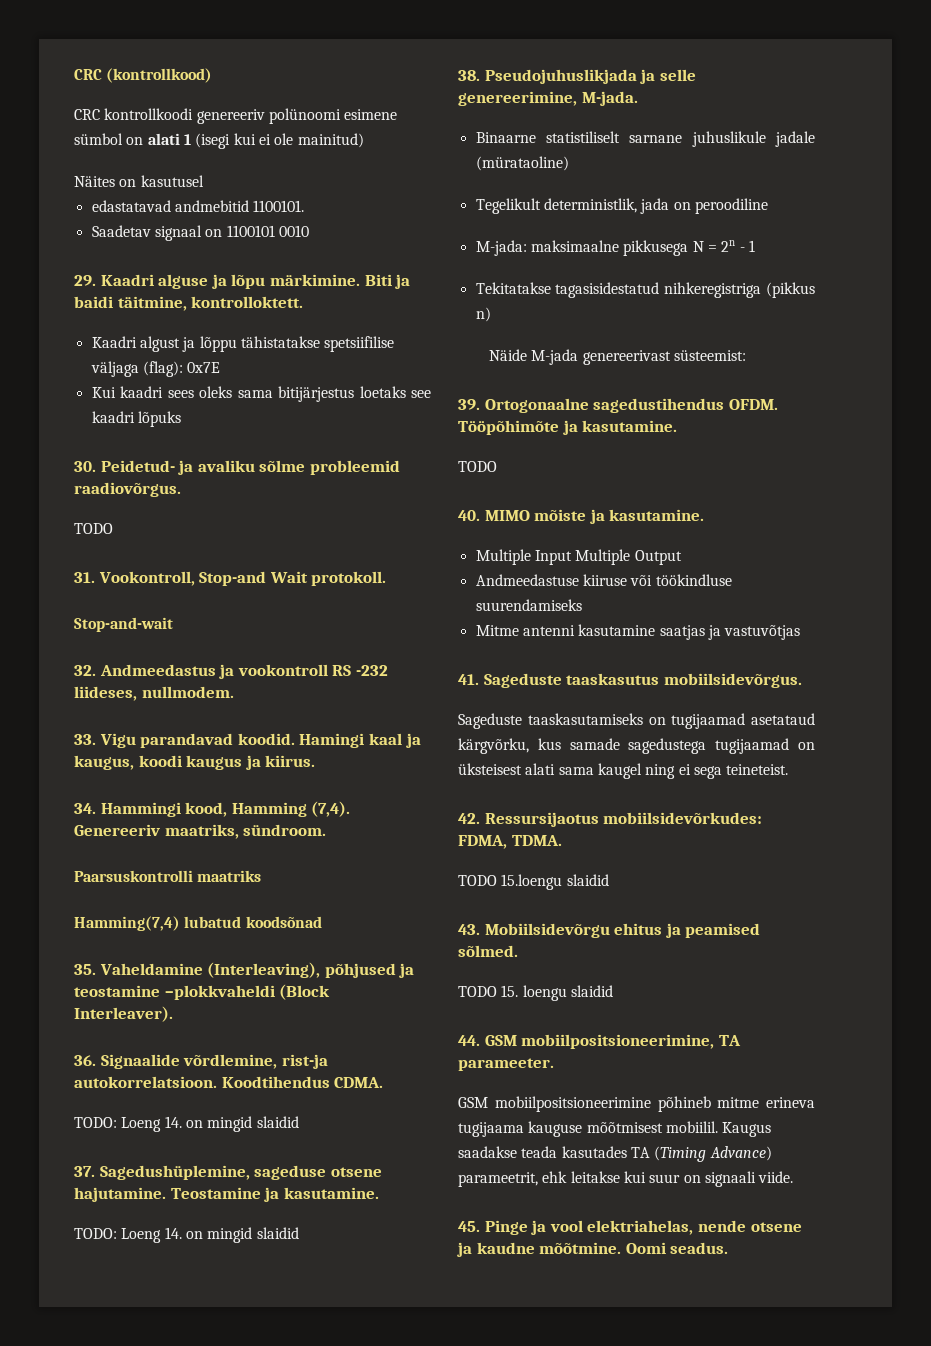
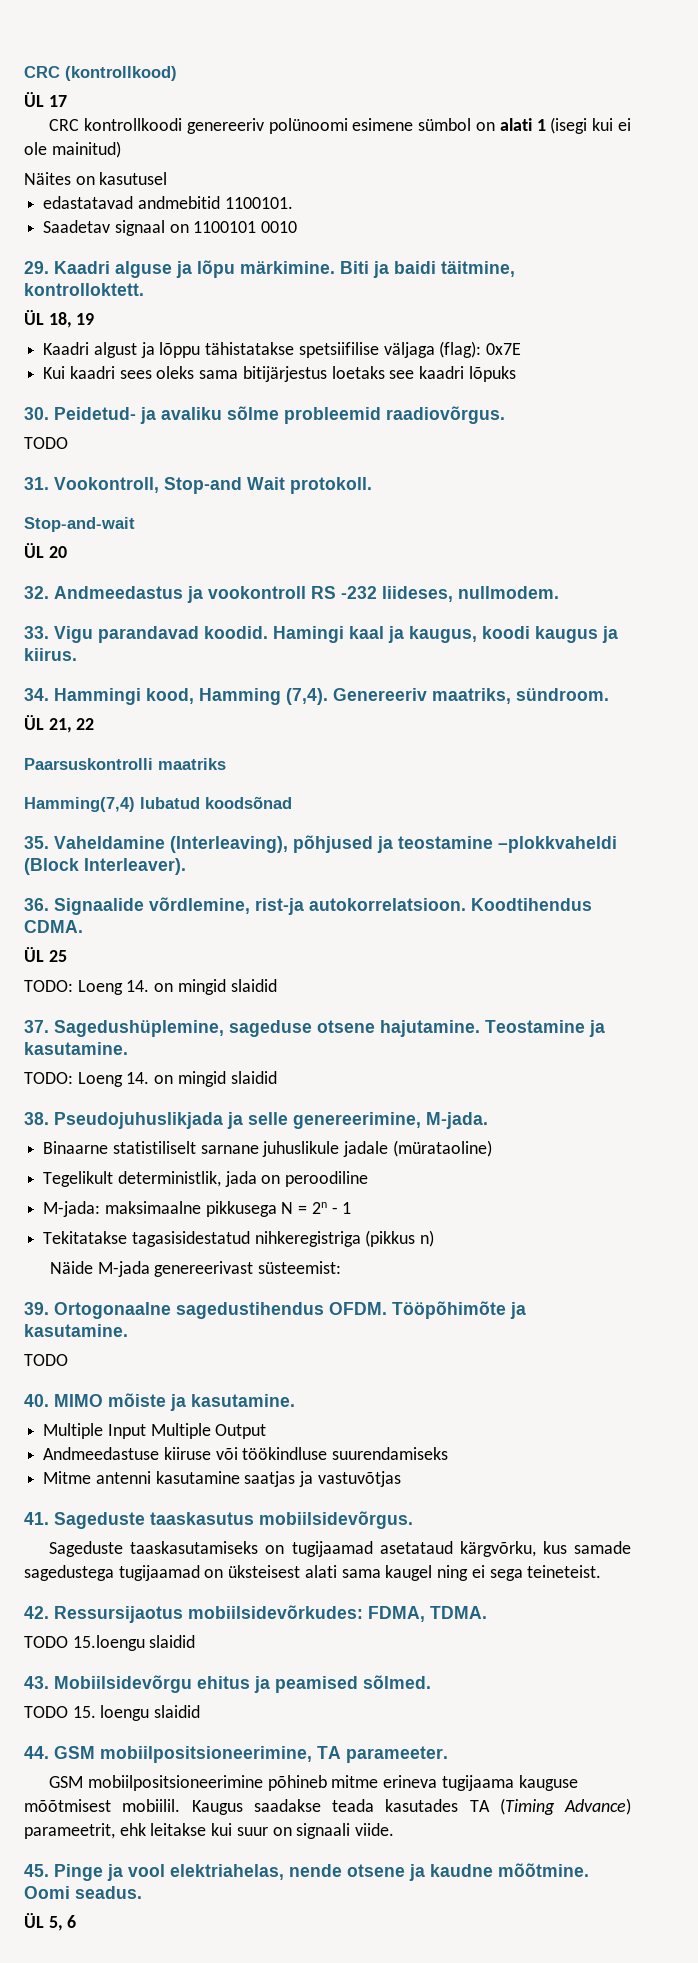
+ ÜL 17
+ ÜL 18, 19
+ ÜL 20
+ ÜL 21, 22
+ ÜL 25
+ ÜL 5, 6

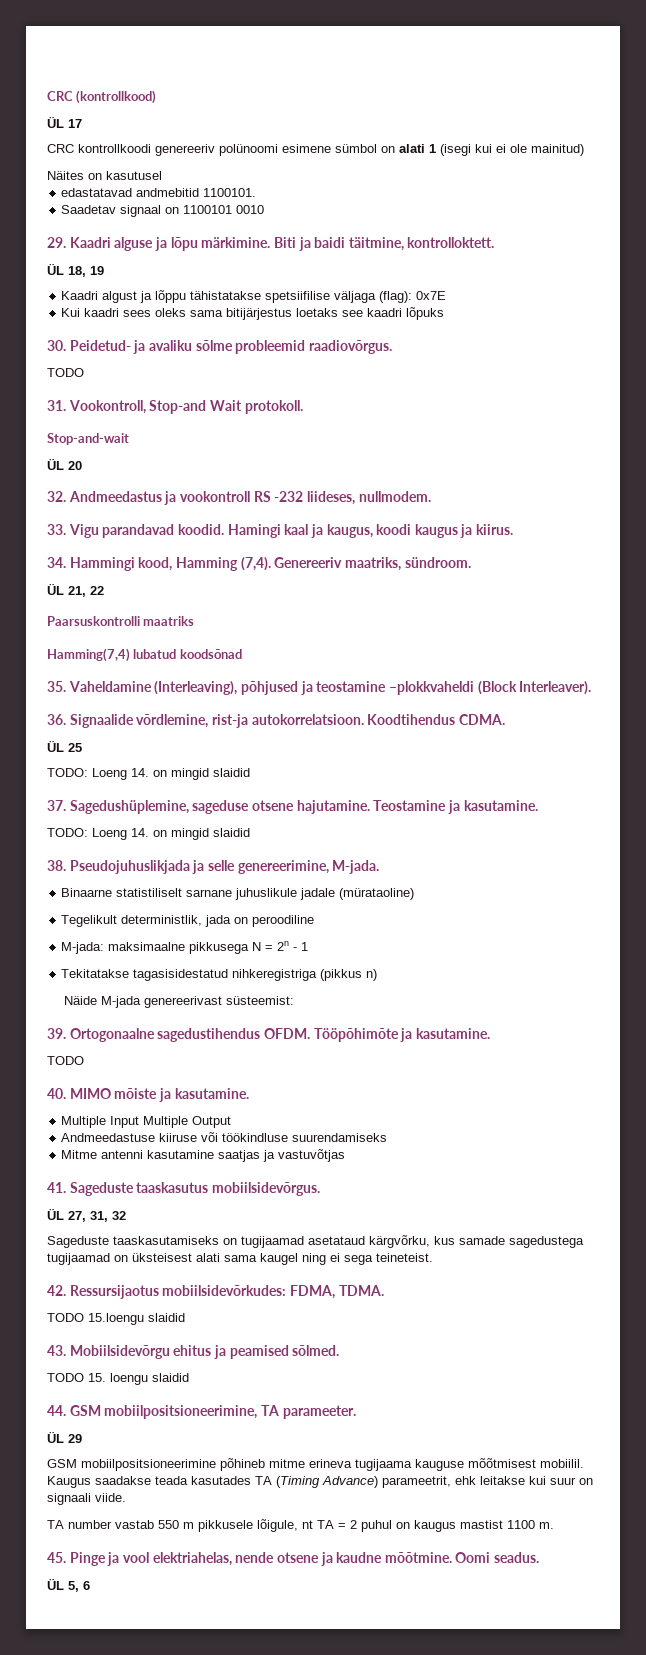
+ ÜL 27, 31, 32
+ ÜL 29
+ TA number vastab 550 m pikkusele lõigule, nt TA = 2 puhul on kaugus mastist 1100 m.

